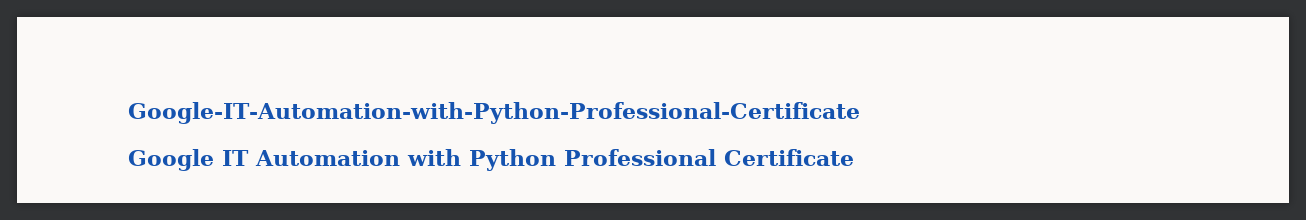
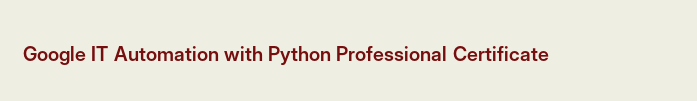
- Google-IT-Automation-with-Python-Professional-Certificate

